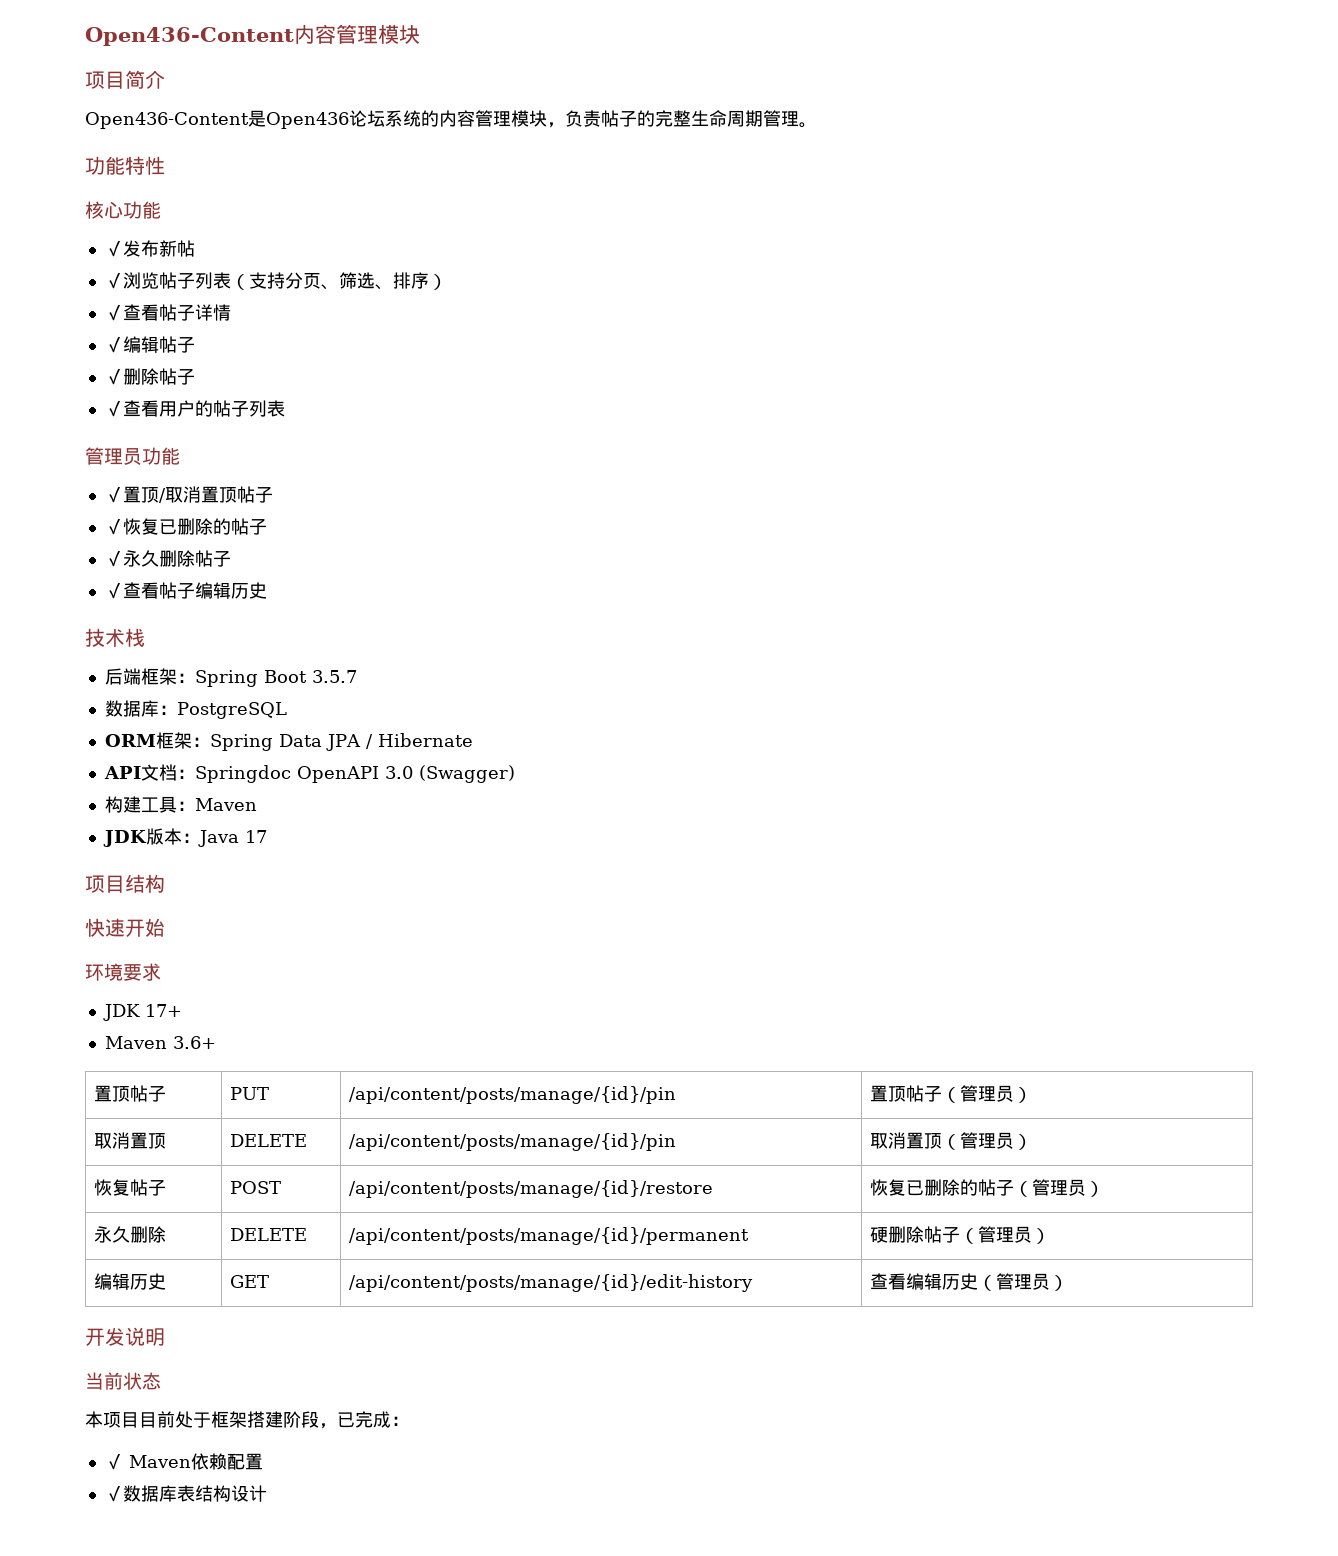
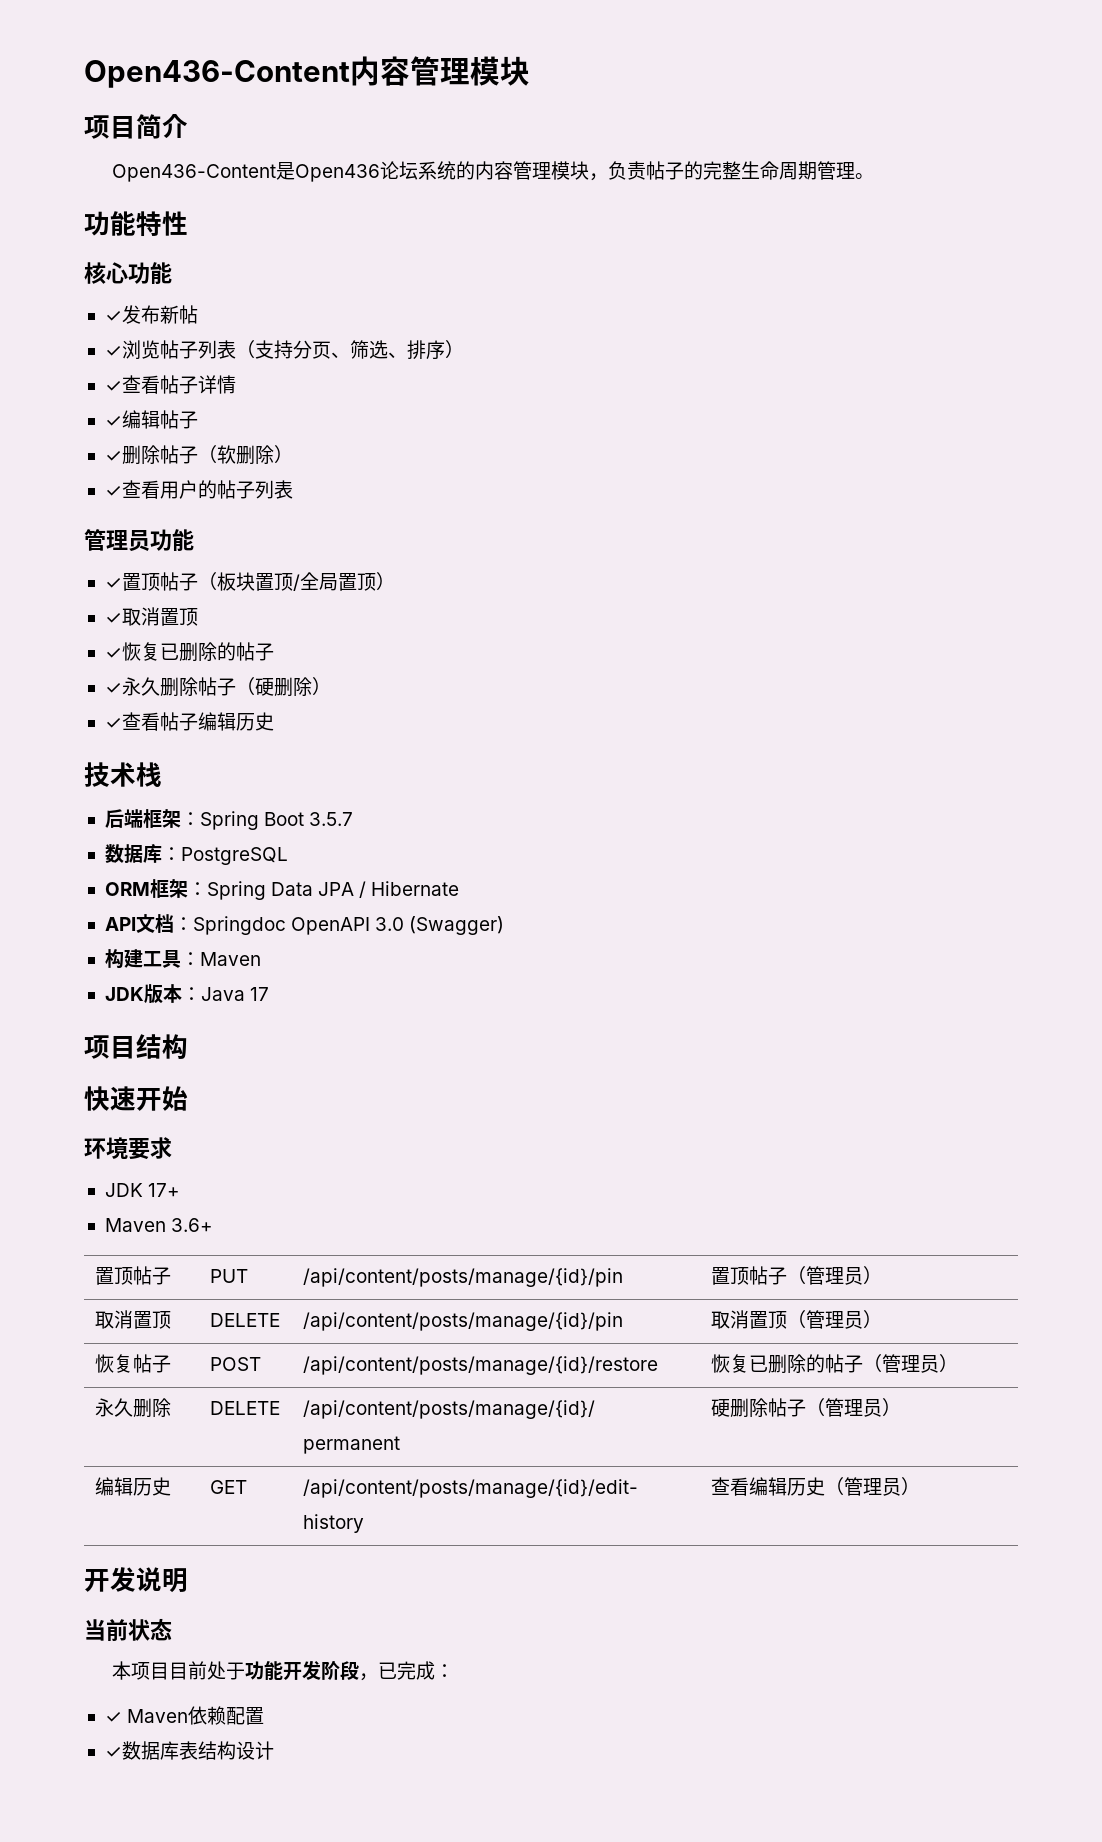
- ✓删除帖子
+ ✓删除帖子（软删除）
- ✓置顶/取消置顶帖子
+ ✓置顶帖子（板块置顶/全局置顶）
+ ✓取消置顶
- ✓永久删除帖子
+ ✓永久删除帖子（硬删除）
- 本项目目前处于框架搭建阶段，已完成：
+ 本项目目前处于功能开发阶段，已完成：

